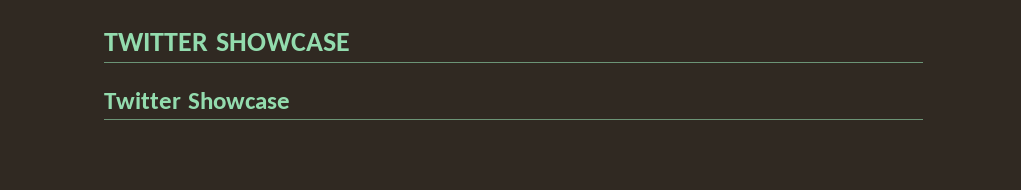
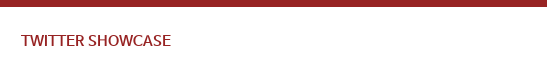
- Twitter Showcase

